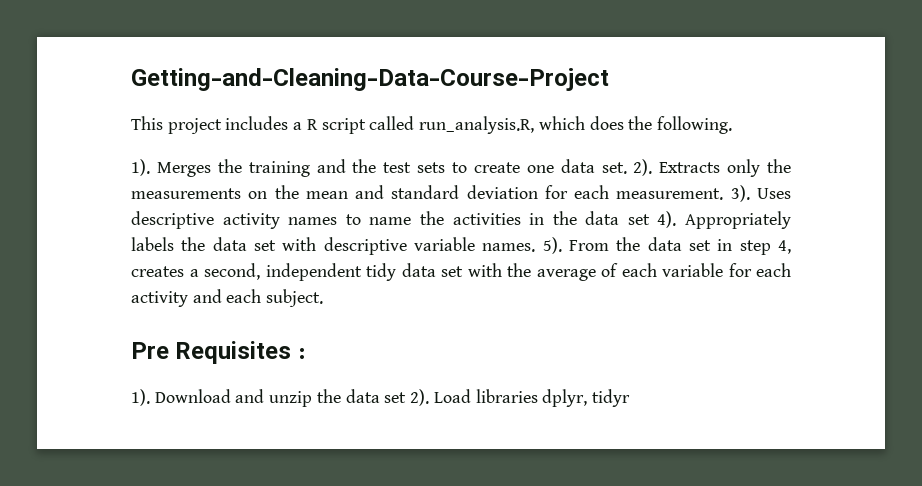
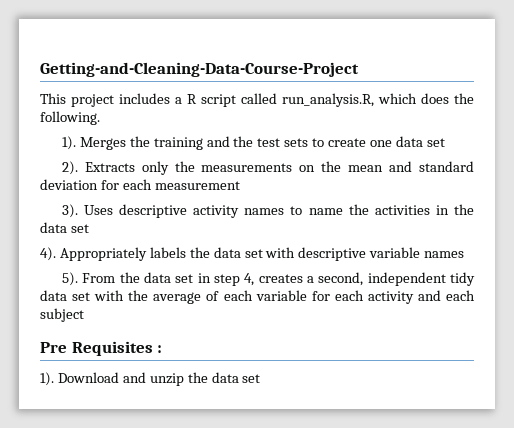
- Merges the training and the test sets to create one data set. 2).
+ Merges the training and the test sets to create one data set
+ 2).
- Extracts only the measurements on the mean and standard deviation for each measurement. 3).
+ Extracts only the measurements on the mean and standard deviation for each measurement
+ 3).
- Uses descriptive activity names to name the activities in the data set 4).
+ Uses descriptive activity names to name the activities in the data set
+ 4).
- Appropriately labels the data set with descriptive variable names. 5).
+ Appropriately labels the data set with descriptive variable names
+ 5).
- From the data set in step 4, creates a second, independent tidy data set with the average of each variable for each activity and each subject.
+ From the data set in step 4, creates a second, independent tidy data set with the average of each variable for each activity and each subject
- Download and unzip the data set 2). Load libraries dplyr, tidyr
+ Download and unzip the data set

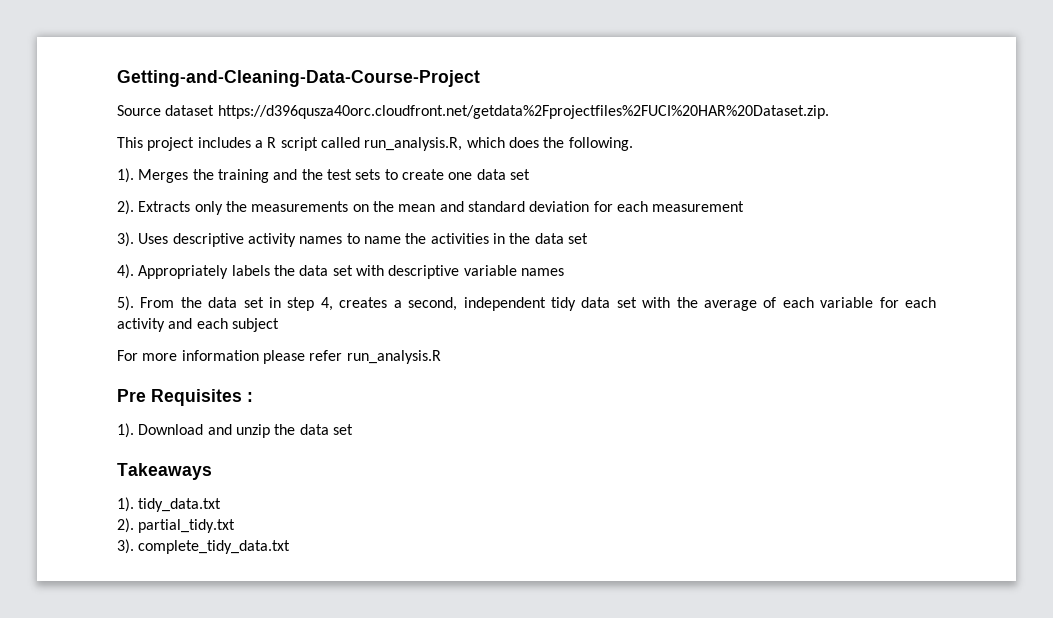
+ Source dataset https://d396qusza40orc.cloudfront.net/getdata%2Fprojectfiles%2FUCI%20HAR%20Dataset.zip.
+ For more information please refer run_analysis.R
+ Takeaways
+ 1). tidy_data.txt
+ 2). partial_tidy.txt
+ 3). complete_tidy_data.txt

